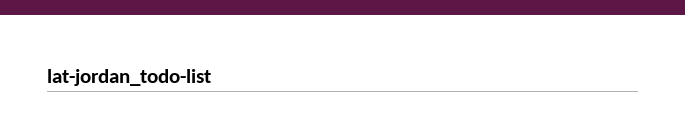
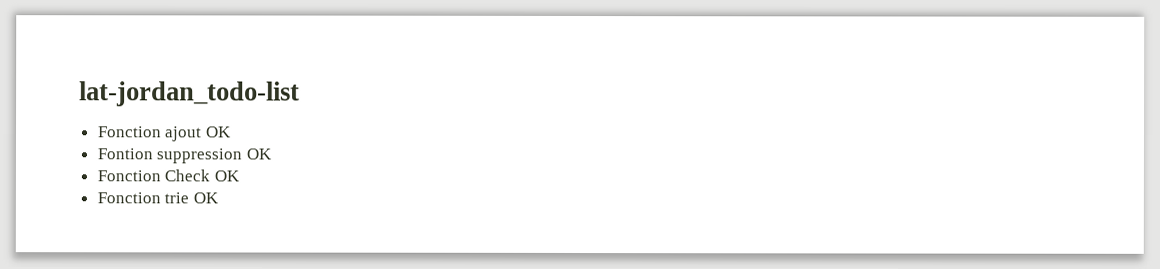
+ Fonction ajout OK
+ Fontion suppression OK
+ Fonction Check OK
+ Fonction trie OK

